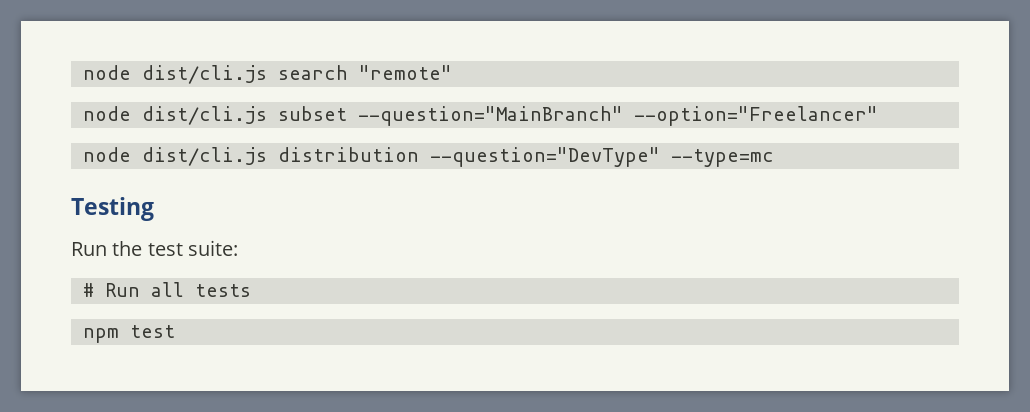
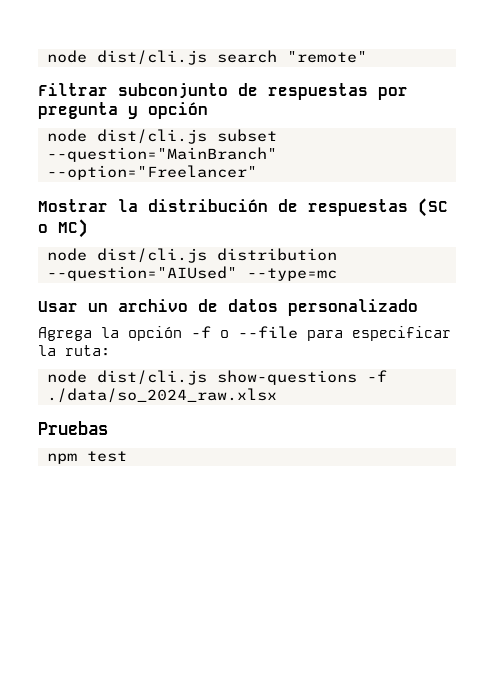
+ Filtrar subconjunto de respuestas por pregunta y opción
+ Mostrar la distribución de respuestas (SC o MC)
- node dist/cli.js distribution --question="DevType" --type=mc
+ node dist/cli.js distribution --question="AIUsed" --type=mc
- Testing
- Run the test suite:
- # Run all tests
+ Usar un archivo de datos personalizado
+ Agrega la opción -f o --file para especificar la ruta:
+ node dist/cli.js show-questions -f ./data/so_2024_raw.xlsx
+ Pruebas

